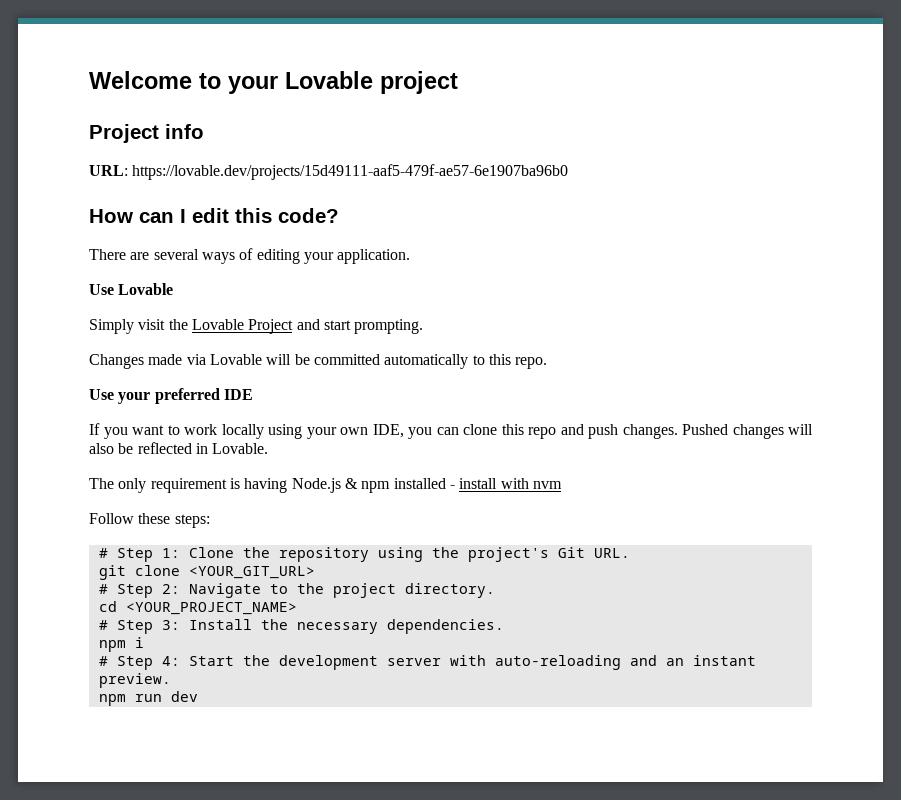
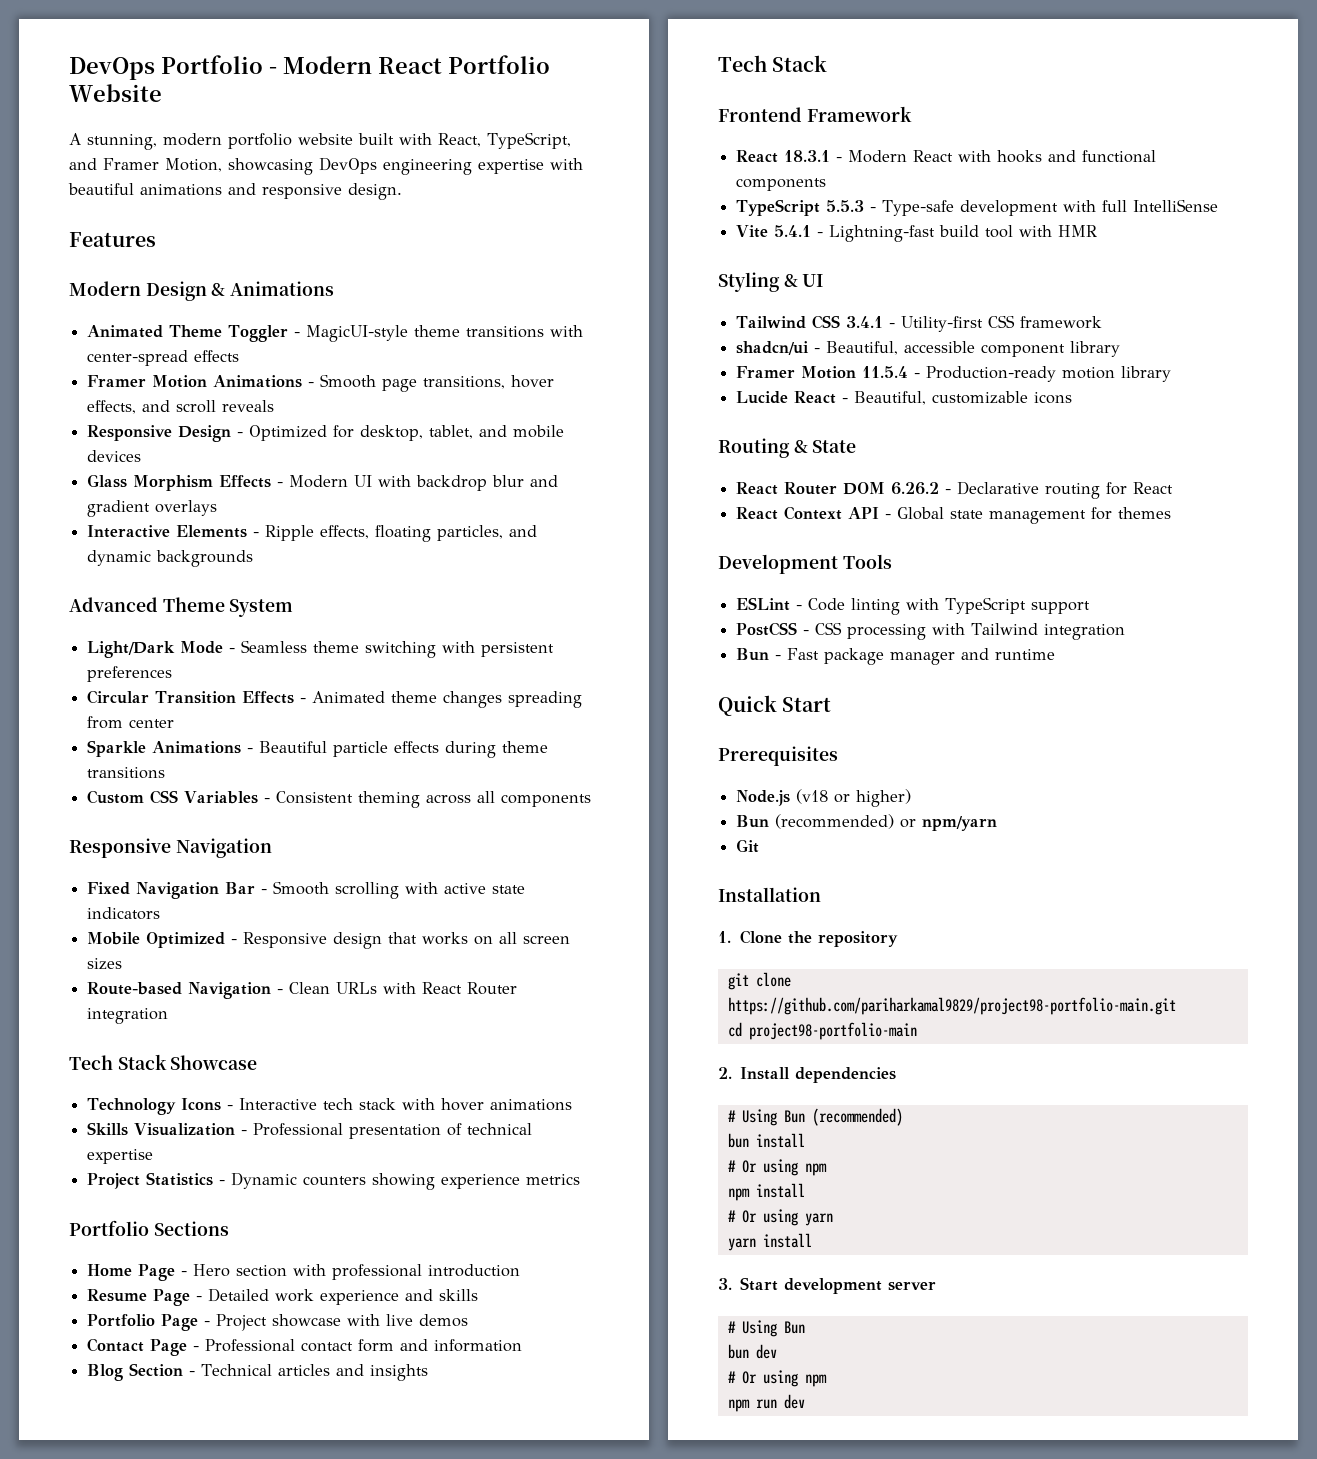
- Welcome to your Lovable project
- Project info
- URL: https://lovable.dev/projects/15d49111-aaf5-479f-ae57-6e1907ba96b0
- How can I edit this code?
- There are several ways of editing your application.
- Use Lovable
- Simply visit the Lovable Project and start prompting.
- Changes made via Lovable will be committed automatically to this repo.
- Use your preferred IDE
- If you want to work locally using your own IDE, you can clone this repo and push changes. Pushed changes will also be reflected in Lovable.
- The only requirement is having Node.js & npm installed - install with nvm
- Follow these steps:
- # Step 1: Clone the repository using the project's Git URL.
- git clone <YOUR_GIT_URL>
- # Step 2: Navigate to the project directory.
- cd <YOUR_PROJECT_NAME>
- # Step 3: Install the necessary dependencies.
- npm i
- # Step 4: Start the development server with auto-reloading and an instant preview.
+ DevOps Portfolio - Modern React Portfolio Website
+ A stunning, modern portfolio website built with React, TypeScript, and Framer Motion, showcasing DevOps engineering expertise with beautiful animations and responsive design.
+ Features
+ Modern Design & Animations
+ Animated Theme Toggler - MagicUI-style theme transitions with center-spread effects
+ Framer Motion Animations - Smooth page transitions, hover effects, and scroll reveals
+ Responsive Design - Optimized for desktop, tablet, and mobile devices
+ Glass Morphism Effects - Modern UI with backdrop blur and gradient overlays
+ Interactive Elements - Ripple effects, floating particles, and dynamic backgrounds
+ Advanced Theme System
+ Light/Dark Mode - Seamless theme switching with persistent preferences
+ Circular Transition Effects - Animated theme changes spreading from center
+ Sparkle Animations - Beautiful particle effects during theme transitions
+ Custom CSS Variables - Consistent theming across all components
+ Responsive Navigation
+ Fixed Navigation Bar - Smooth scrolling with active state indicators
+ Mobile Optimized - Responsive design that works on all screen sizes
+ Route-based Navigation - Clean URLs with React Router integration
+ Tech Stack Showcase
+ Technology Icons - Interactive tech stack with hover animations
+ Skills Visualization - Professional presentation of technical expertise
+ Project Statistics - Dynamic counters showing experience metrics
+ Portfolio Sections
+ Home Page - Hero section with professional introduction
+ Resume Page - Detailed work experience and skills
+ Portfolio Page - Project showcase with live demos
+ Contact Page - Professional contact form and information
+ Blog Section - Technical articles and insights
+ Tech Stack
+ Frontend Framework
+ React 18.3.1 - Modern React with hooks and functional components
+ TypeScript 5.5.3 - Type-safe development with full IntelliSense
+ Vite 5.4.1 - Lightning-fast build tool with HMR
+ Styling & UI
+ Tailwind CSS 3.4.1 - Utility-first CSS framework
+ shadcn/ui - Beautiful, accessible component library
+ Framer Motion 11.5.4 - Production-ready motion library
+ Lucide React - Beautiful, customizable icons
+ Routing & State
+ React Router DOM 6.26.2 - Declarative routing for React
+ React Context API - Global state management for themes
+ Development Tools
+ ESLint - Code linting with TypeScript support
+ PostCSS - CSS processing with Tailwind integration
+ Bun - Fast package manager and runtime
+ Quick Start
+ Prerequisites
+ Node.js (v18 or higher)
+ Bun (recommended) or npm/yarn
+ Git
+ Installation
+ 1. Clone the repository
+ git clone https://github.com/pariharkamal9829/project98-portfolio-main.git
+ cd project98-portfolio-main
+ 2. Install dependencies
+ # Using Bun (recommended)
+ bun install
+ # Or using npm
+ npm install
+ # Or using yarn
+ yarn install
+ 3. Start development server
+ # Using Bun
+ bun dev
+ # Or using npm

